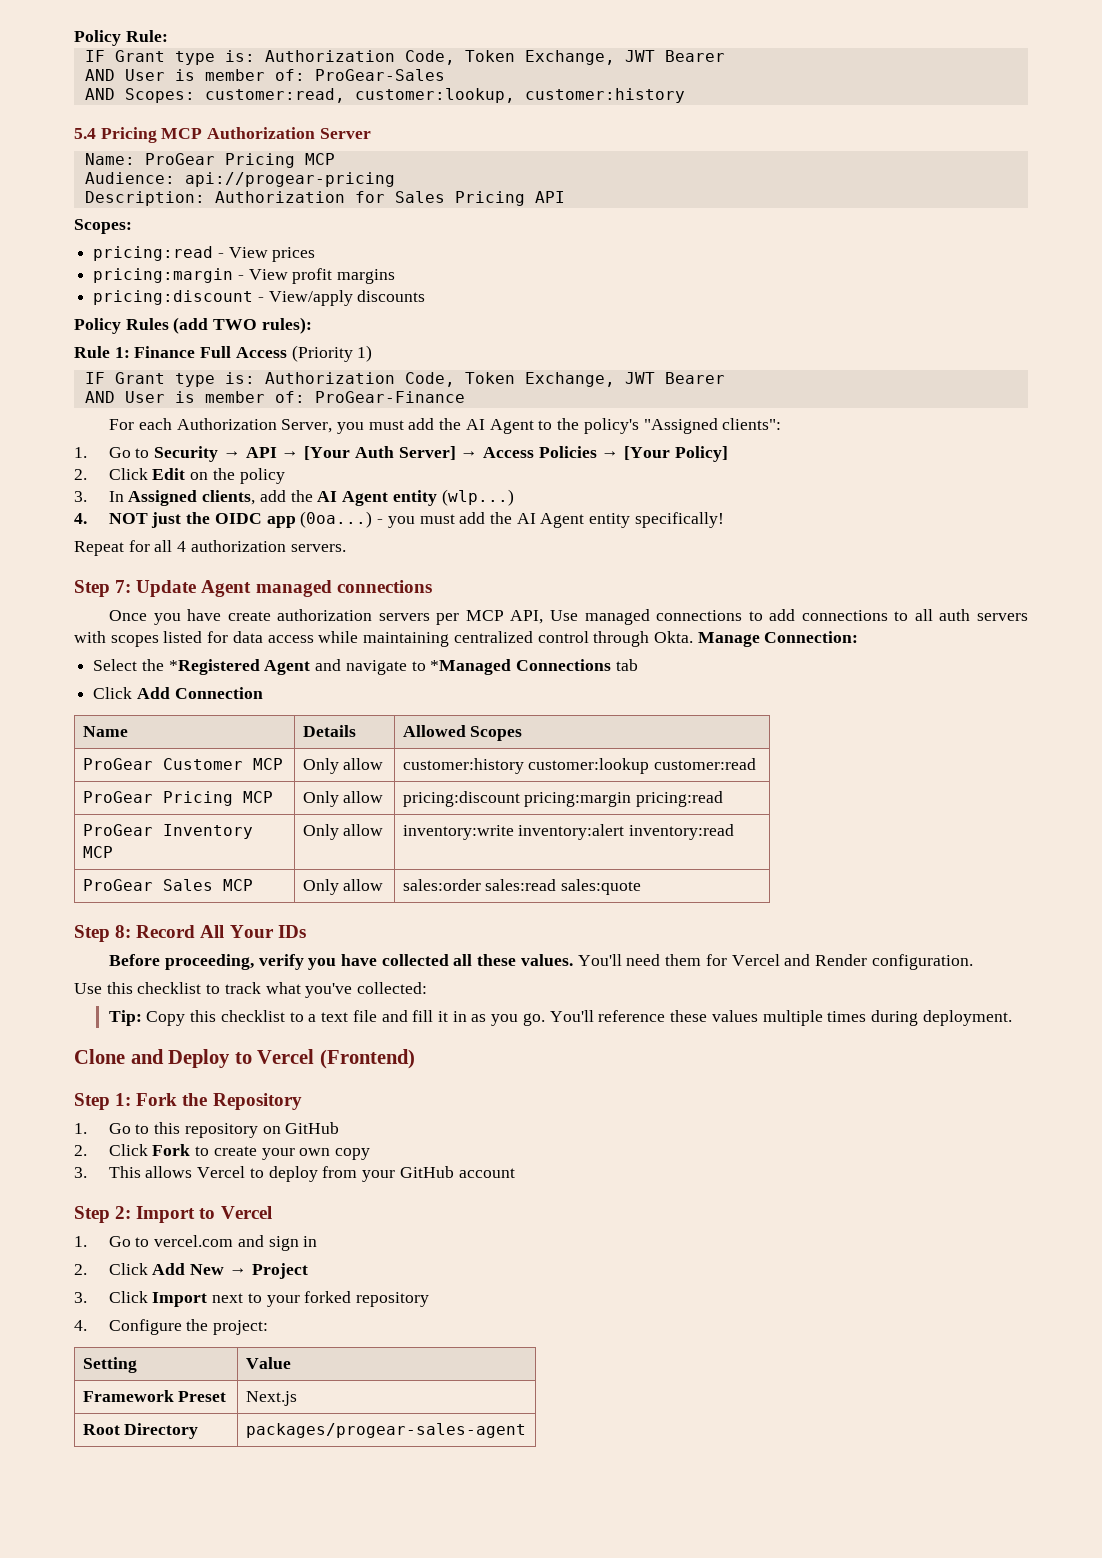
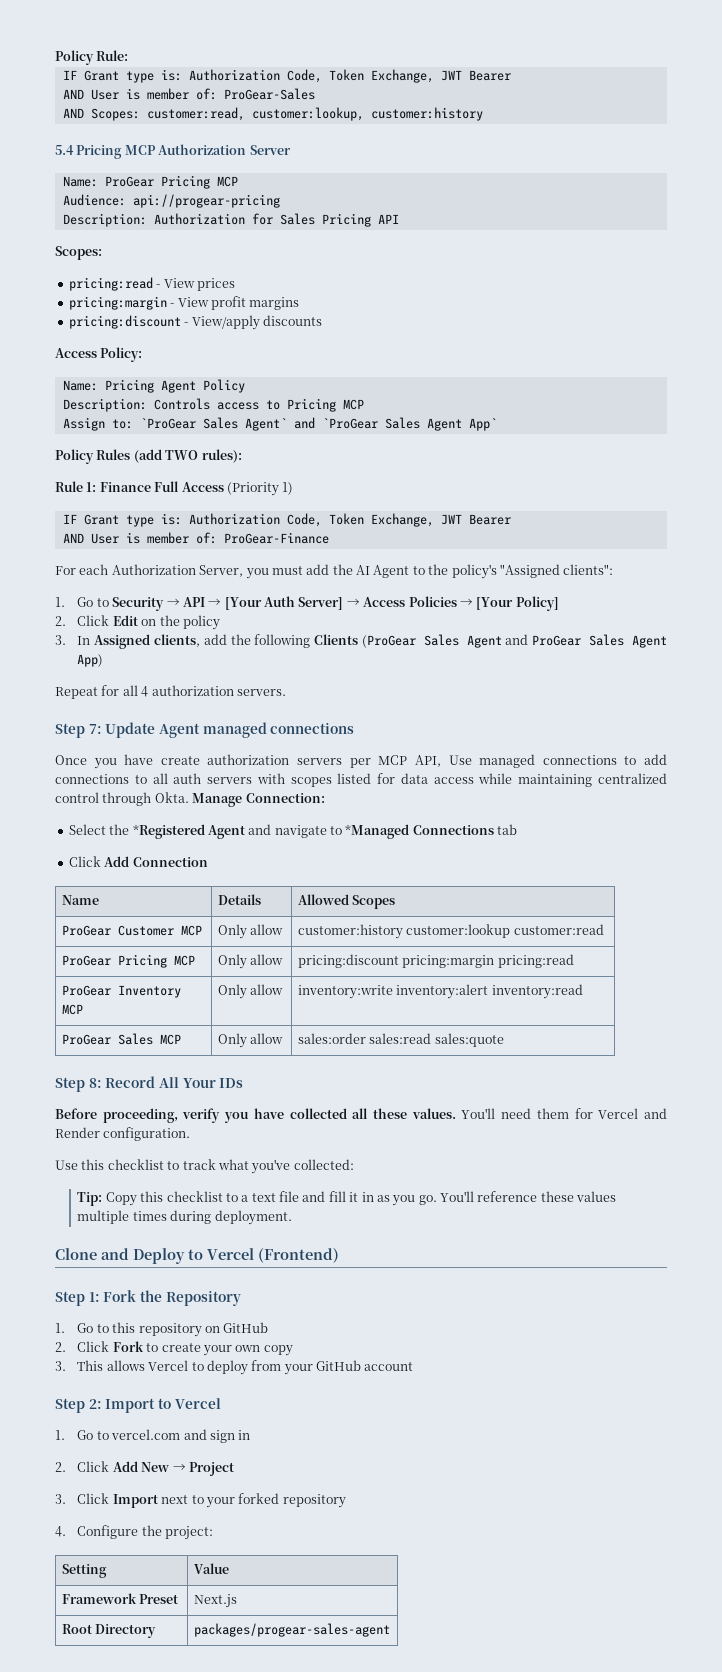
+ Access Policy:
+ Name: Pricing Agent Policy
+ Description: Controls access to Pricing MCP
+ Assign to: `ProGear Sales Agent` and `ProGear Sales Agent App`
- 3. In Assigned clients, add the AI Agent entity (wlp...)
- 4. NOT just the OIDC app (0oa...) - you must add the AI Agent entity specifically!
+ 3. In Assigned clients, add the following Clients (ProGear Sales Agent and ProGear Sales Agent App)

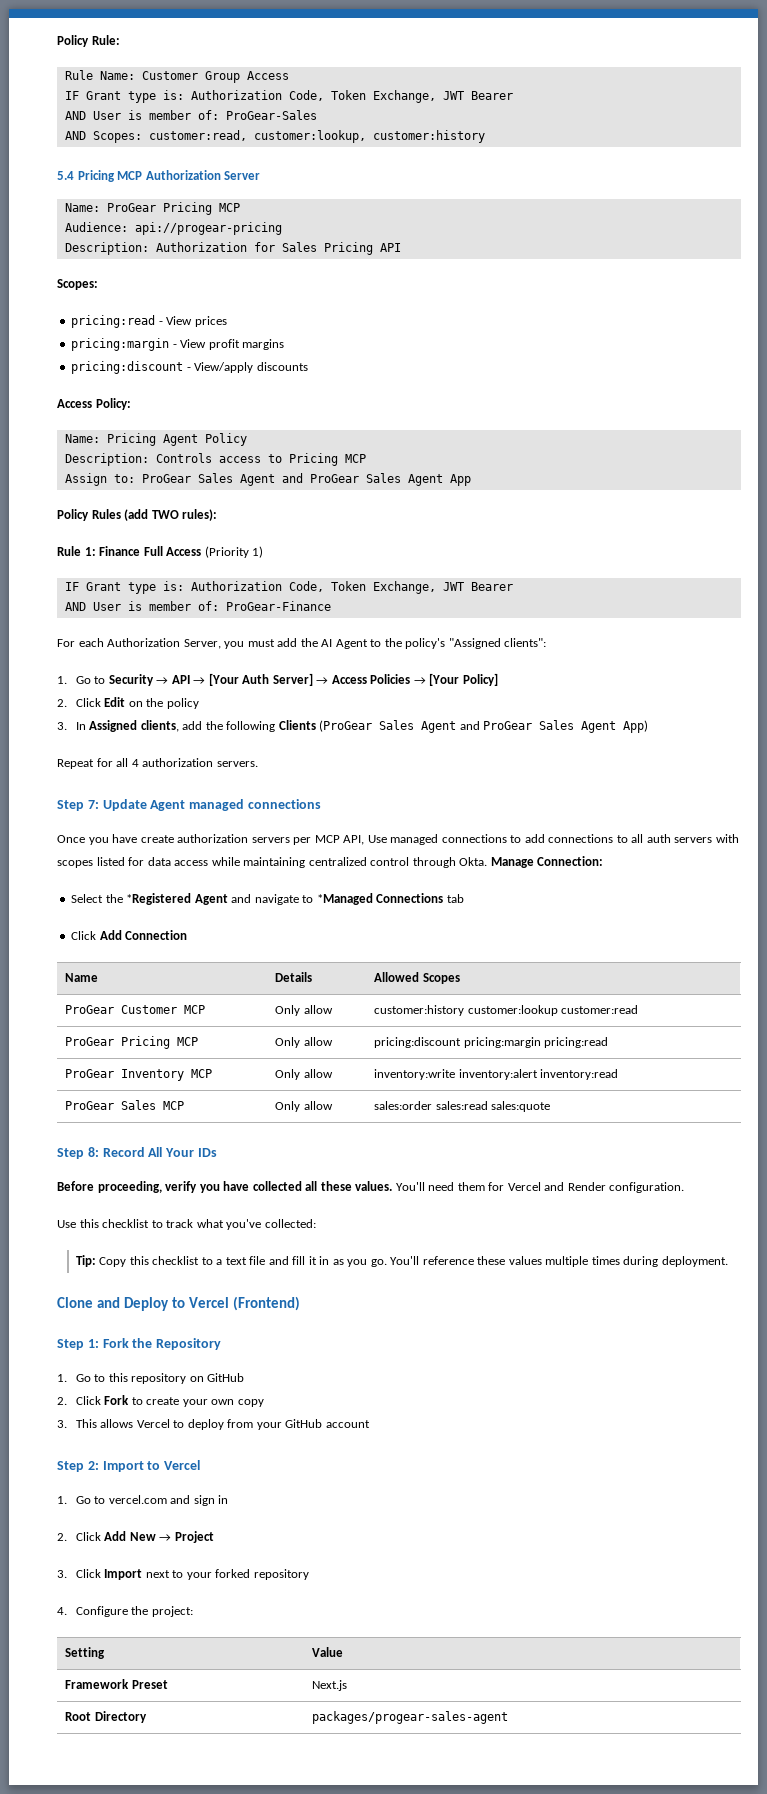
+ Rule Name: Customer Group Access
- Assign to: `ProGear Sales Agent` and `ProGear Sales Agent App`
+ Assign to: ProGear Sales Agent and ProGear Sales Agent App

